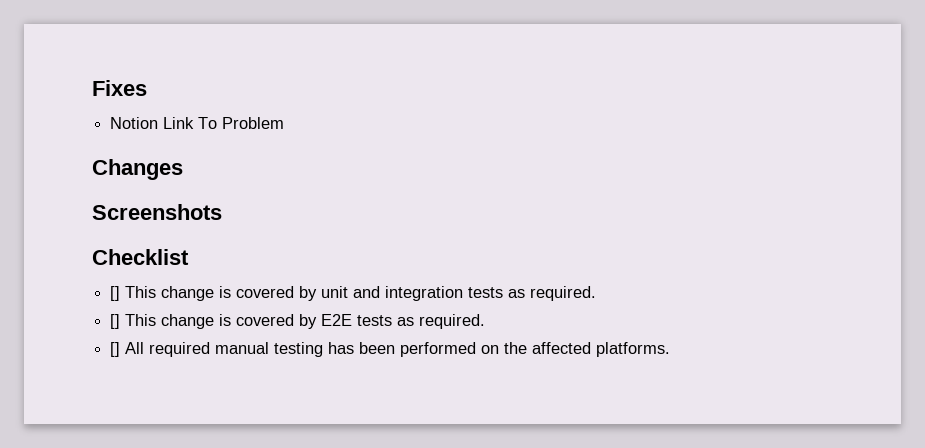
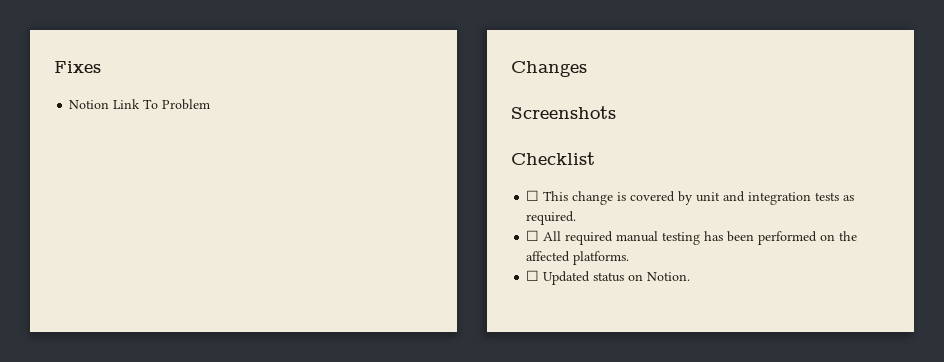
- [] This change is covered by unit and integration tests as required.
+ ☐ This change is covered by unit and integration tests as required.
- [] This change is covered by E2E tests as required.
- [] All required manual testing has been performed on the affected platforms.
+ ☐ All required manual testing has been performed on the affected platforms.
+ ☐ Updated status on Notion.

